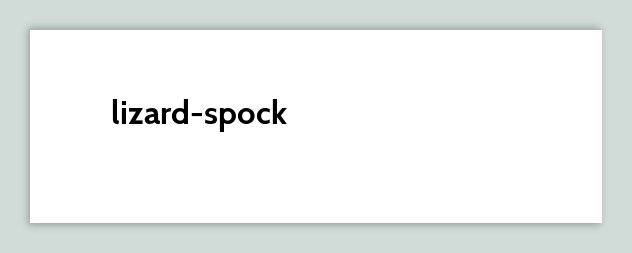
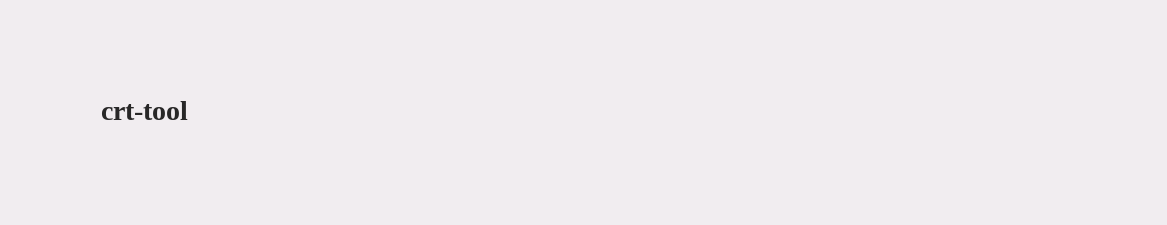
- lizard-spock
+ crt-tool

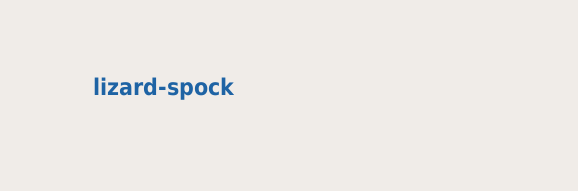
- crt-tool
+ lizard-spock

